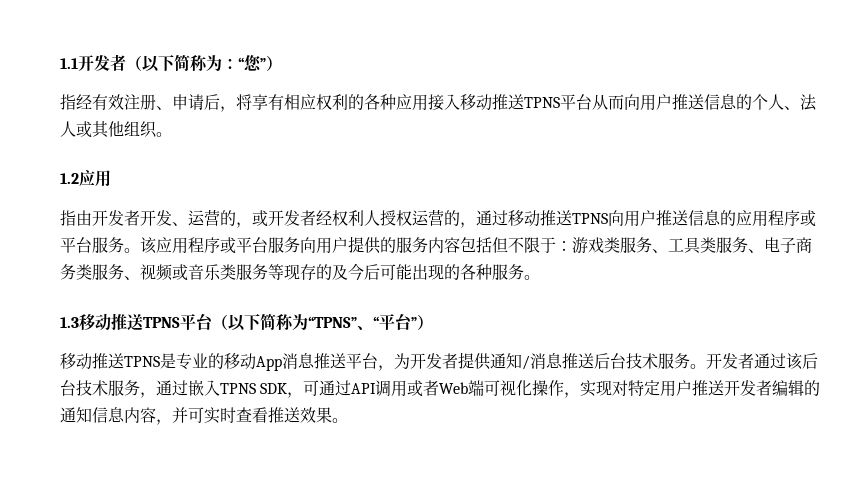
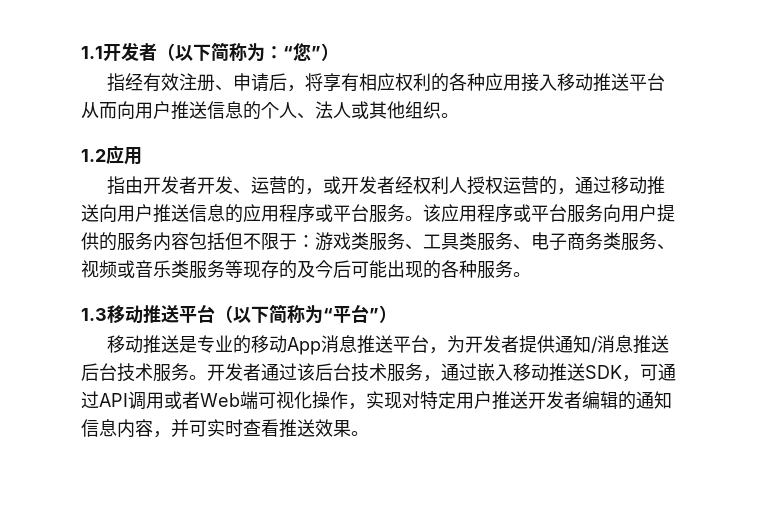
- 指经有效注册、申请后，将享有相应权利的各种应用接入移动推送TPNS平台从而向用户推送信息的个人、法人或其他组织。
+ 指经有效注册、申请后，将享有相应权利的各种应用接入移动推送平台从而向用户推送信息的个人、法人或其他组织。
- 指由开发者开发、运营的，或开发者经权利人授权运营的，通过移动推送TPNS向用户推送信息的应用程序或平台服务。
+ 指由开发者开发、运营的，或开发者经权利人授权运营的，通过移动推送向用户推送信息的应用程序或平台服务。
- 1.3移动推送TPNS平台（以下简称为“TPNS”、“平台”）
+ 1.3移动推送平台（以下简称为“平台”）
- 移动推送TPNS是专业的移动App消息推送平台，为开发者提供通知/消息推送后台技术服务。
+ 移动推送是专业的移动App消息推送平台，为开发者提供通知/消息推送后台技术服务。
- 开发者通过该后台技术服务，通过嵌入TPNS SDK，可通过API调用或者Web端可视化操作，实现对特定用户推送开发者编辑的通知信息内容，并可实时查看推送效果。
+ 开发者通过该后台技术服务，通过嵌入移动推送SDK，可通过API调用或者Web端可视化操作，实现对特定用户推送开发者编辑的通知信息内容，并可实时查看推送效果。

